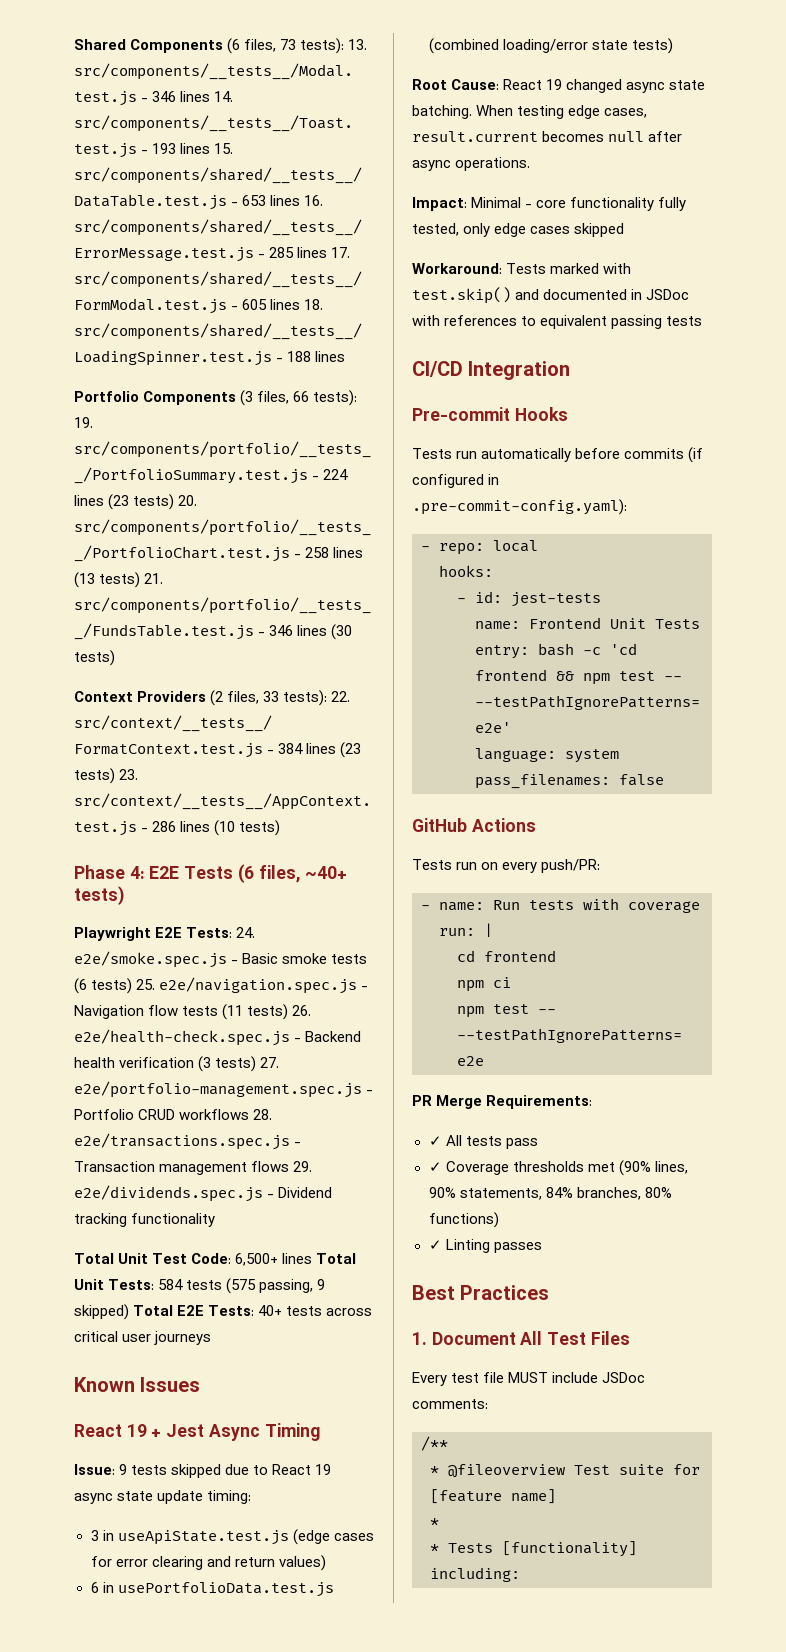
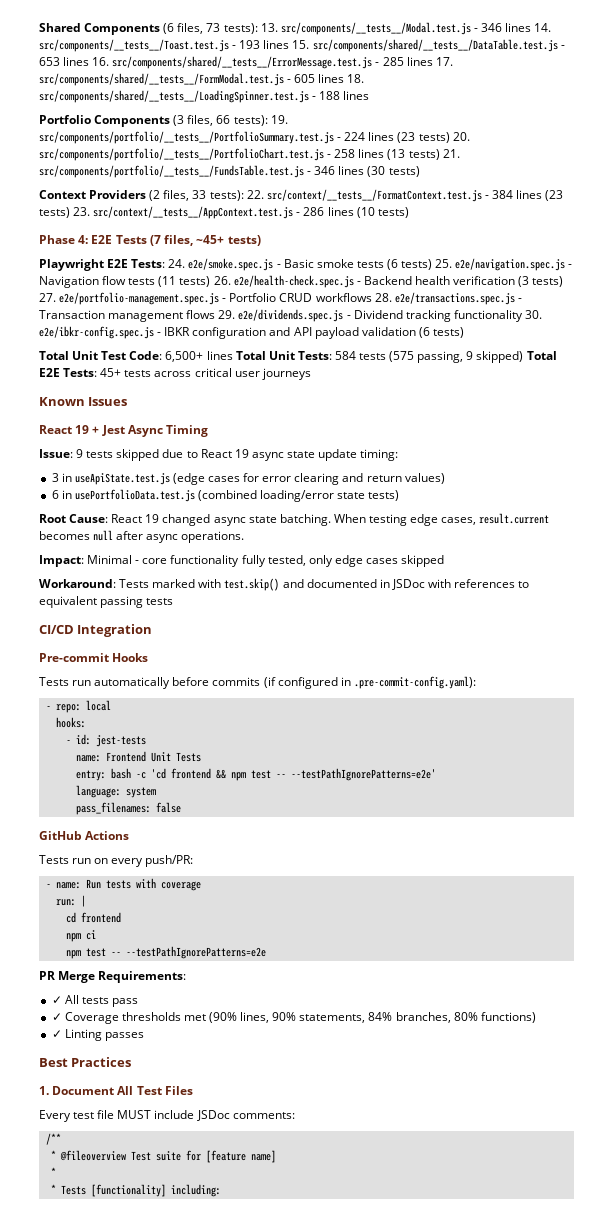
- Phase 4: E2E Tests (6 files, ~40+ tests)
+ Phase 4: E2E Tests (7 files, ~45+ tests)
- Playwright E2E Tests: 24. e2e/smoke.spec.js - Basic smoke tests (6 tests) 25. e2e/navigation.spec.js - Navigation flow tests (11 tests) 26. e2e/health-check.spec.js - Backend health verification (3 tests) 27. e2e/portfolio-management.spec.js - Portfolio CRUD workflows 28. e2e/transactions.spec.js - Transaction management flows 29. e2e/dividends.spec.js - Dividend tracking functionality
+ Playwright E2E Tests: 24. e2e/smoke.spec.js - Basic smoke tests (6 tests) 25. e2e/navigation.spec.js - Navigation flow tests (11 tests) 26. e2e/health-check.spec.js - Backend health verification (3 tests) 27. e2e/portfolio-management.spec.js - Portfolio CRUD workflows 28. e2e/transactions.spec.js - Transaction management flows 29. e2e/dividends.spec.js - Dividend tracking functionality 30. e2e/ibkr-config.spec.js - IBKR configuration and API payload validation (6 tests)
- Total Unit Test Code: 6,500+ lines Total Unit Tests: 584 tests (575 passing, 9 skipped) Total E2E Tests: 40+ tests across critical user journeys
+ Total Unit Test Code: 6,500+ lines Total Unit Tests: 584 tests (575 passing, 9 skipped) Total E2E Tests: 45+ tests across critical user journeys

